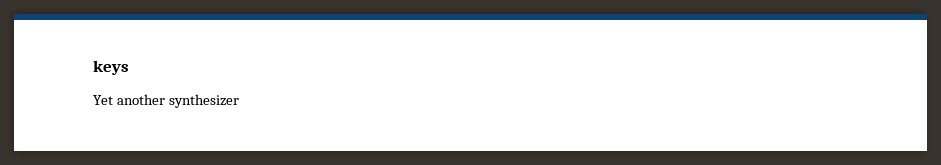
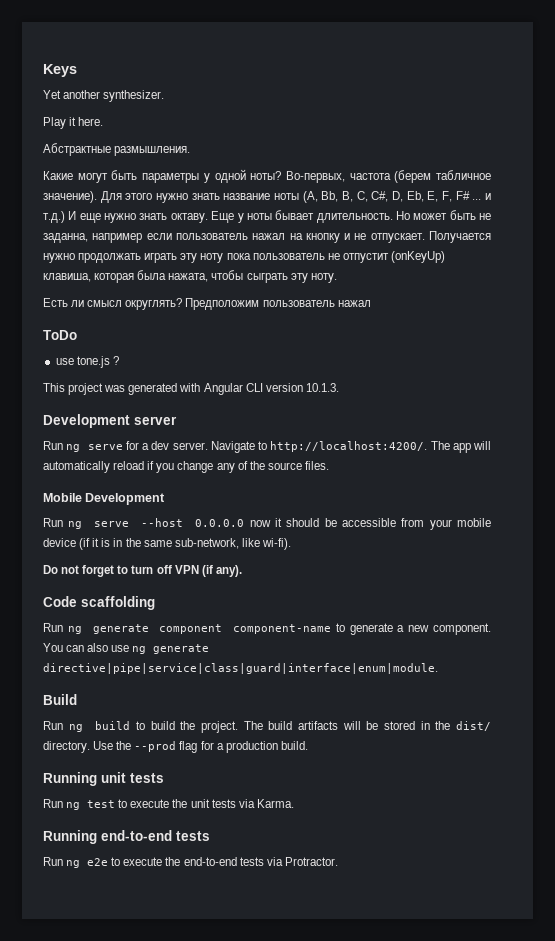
- keys
+ Keys
- Yet another synthesizer
+ Yet another synthesizer.
+ Play it here.
+ Абстрактные размышления.
+ Какие могут быть параметры у одной ноты? Во-первых, частота (берем табличное значение). Для этого нужно знать название ноты (A, Bb, B, C, C#, D, Eb, E, F, F# ... и т.д.) И еще нужно знать октаву. Еще у ноты бывает длительность. Но может быть не заданна, например если пользователь нажал на кнопку и не отпускает. Получается нужно продолжать играть эту ноту пока пользователь не отпустит (onKeyUp) клавиша, которая была нажата, чтобы сыграть эту ноту.
+ Есть ли смысл округлять? Предположим пользователь нажал
+ ToDo
+ use tone.js ?
+ This project was generated with Angular CLI version 10.1.3.
+ Development server
+ Run ng serve for a dev server. Navigate to http://localhost:4200/. The app will automatically reload if you change any of the source files.
+ Mobile Development
+ Run ng serve --host 0.0.0.0 now it should be accessible from your mobile device (if it is in the same sub-network, like wi-fi).
+ Do not forget to turn off VPN (if any).
+ Code scaffolding
+ Run ng generate component component-name to generate a new component. You can also use ng generate directive|pipe|service|class|guard|interface|enum|module.
+ Build
+ Run ng build to build the project. The build artifacts will be stored in the dist/ directory. Use the --prod flag for a production build.
+ Running unit tests
+ Run ng test to execute the unit tests via Karma.
+ Running end-to-end tests
+ Run ng e2e to execute the end-to-end tests via Protractor.

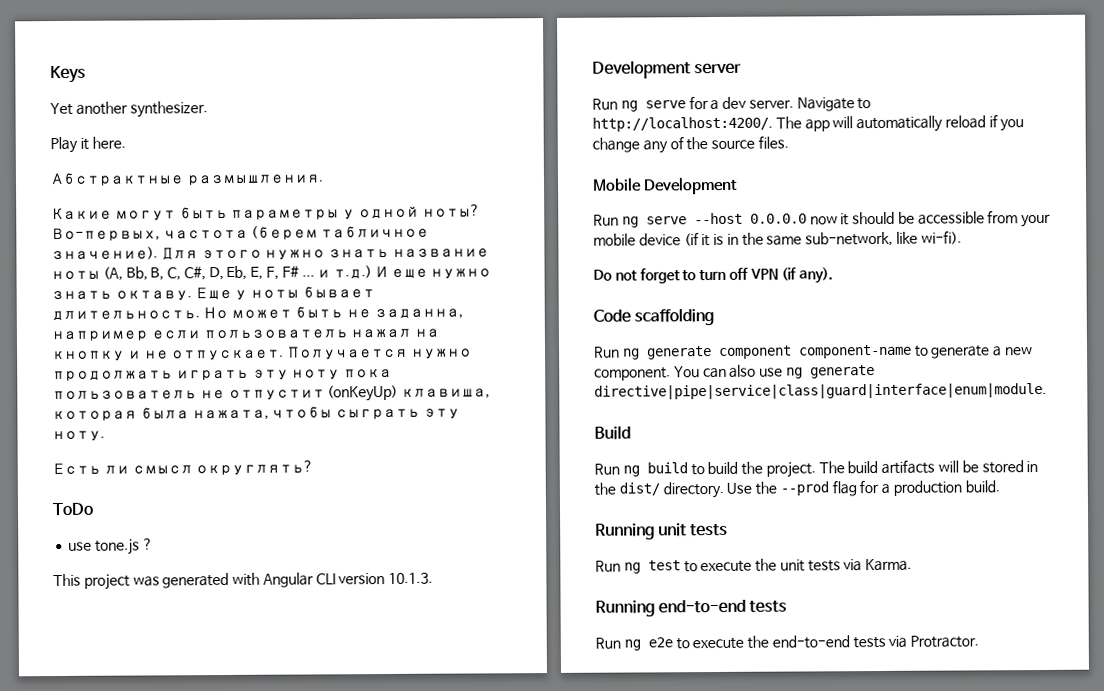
- Предположим пользователь нажал

